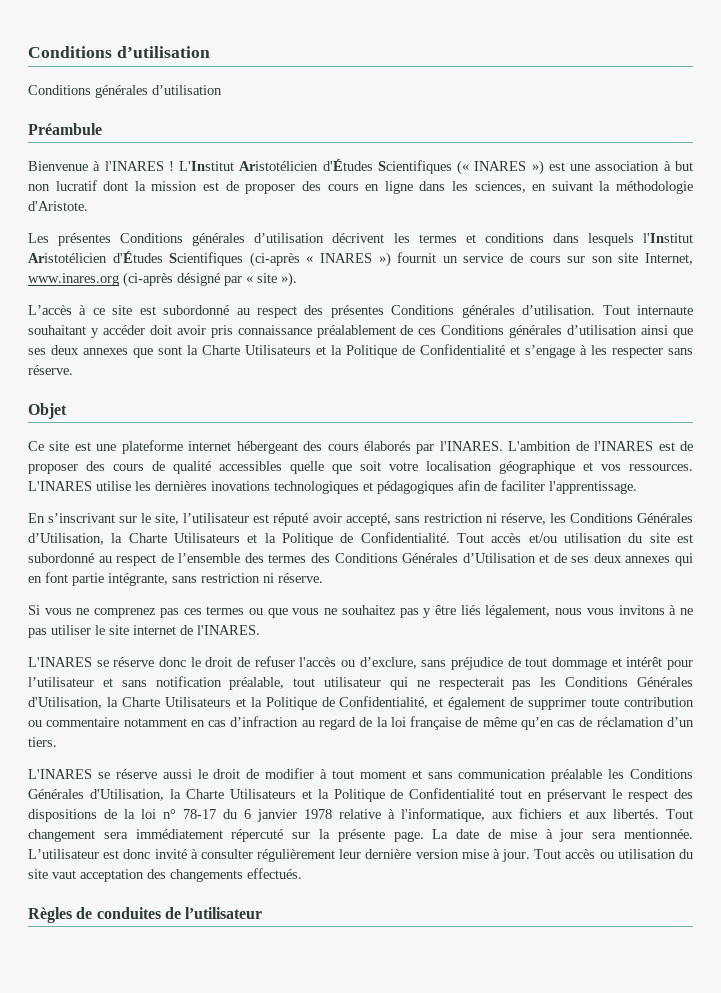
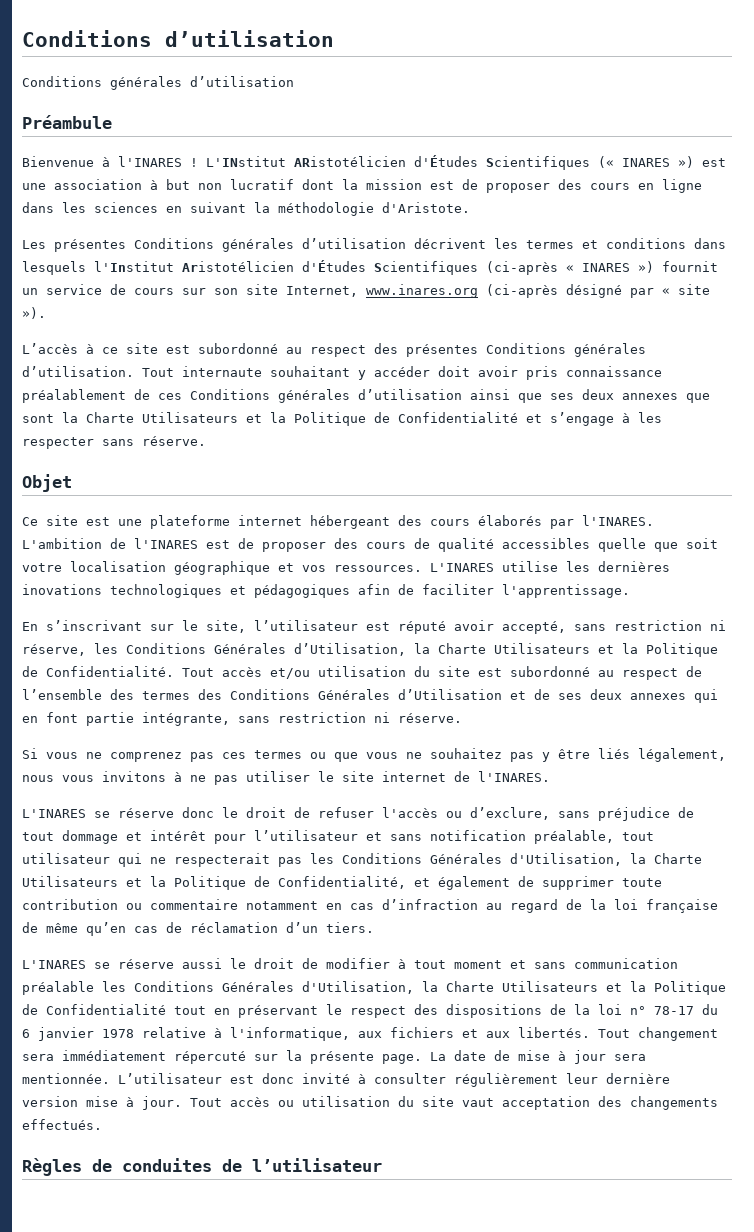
- L'Institut Aristotélicien d'Études Scientifiques (« INARES ») est une association à but non lucratif dont la mission est de proposer des cours en ligne dans les sciences, en suivant la méthodologie d'Aristote.
+ L'INstitut ARistotélicien d'Études Scientifiques (« INARES ») est une association à but non lucratif dont la mission est de proposer des cours en ligne dans les sciences en suivant la méthodologie d'Aristote.

